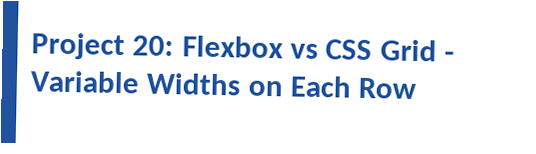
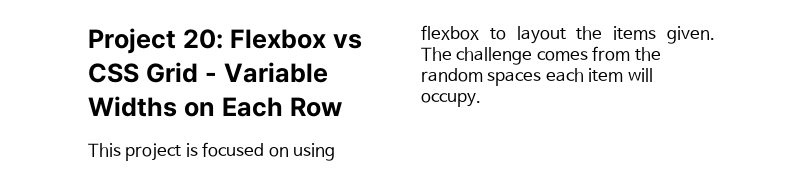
+ This project is focused on using flexbox to layout the items given. The challenge comes from the random spaces each item will occupy.

